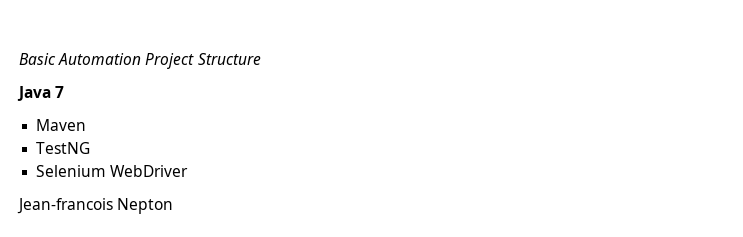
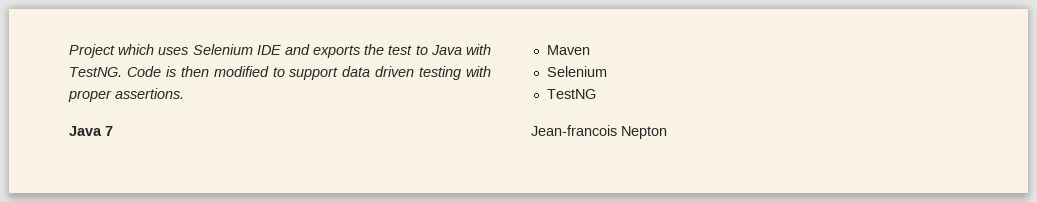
- Basic Automation Project Structure
+ Project which uses Selenium IDE and exports the test to Java with TestNG. Code is then modified to support data driven testing with proper assertions.
  Maven
+ Selenium
- Selenium WebDriver

